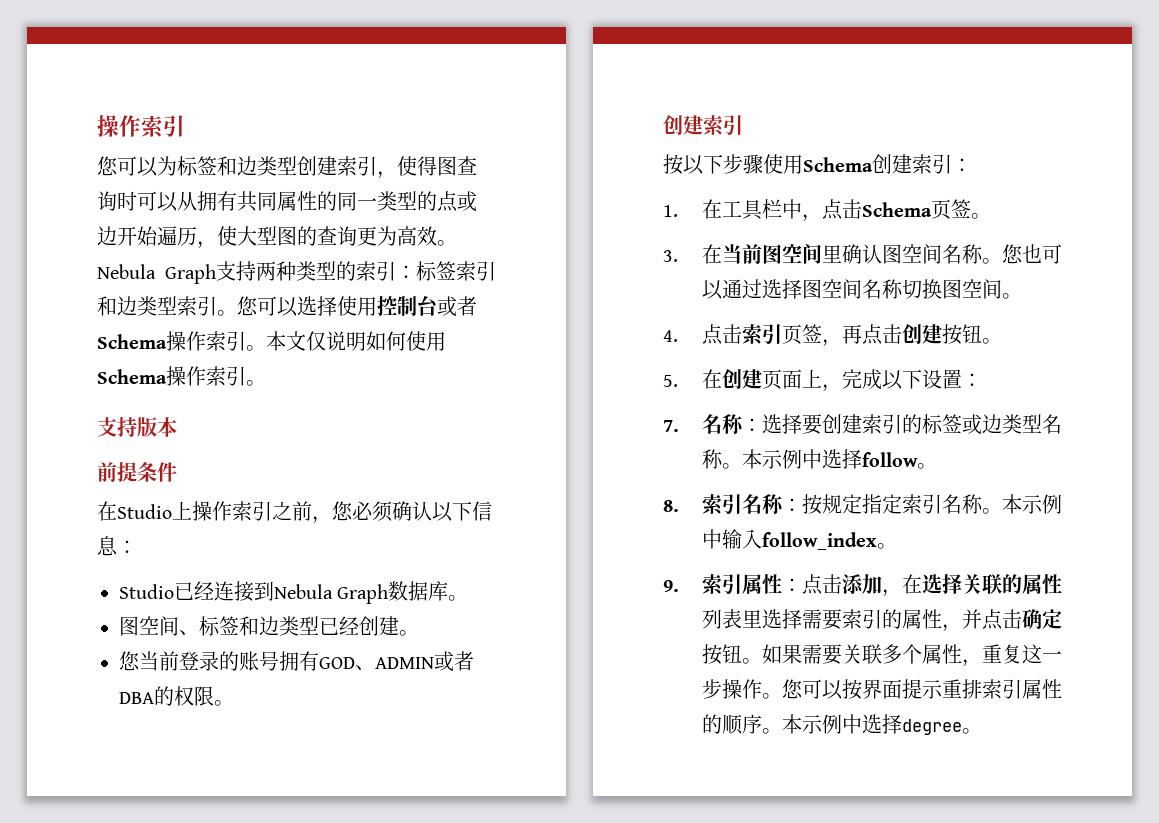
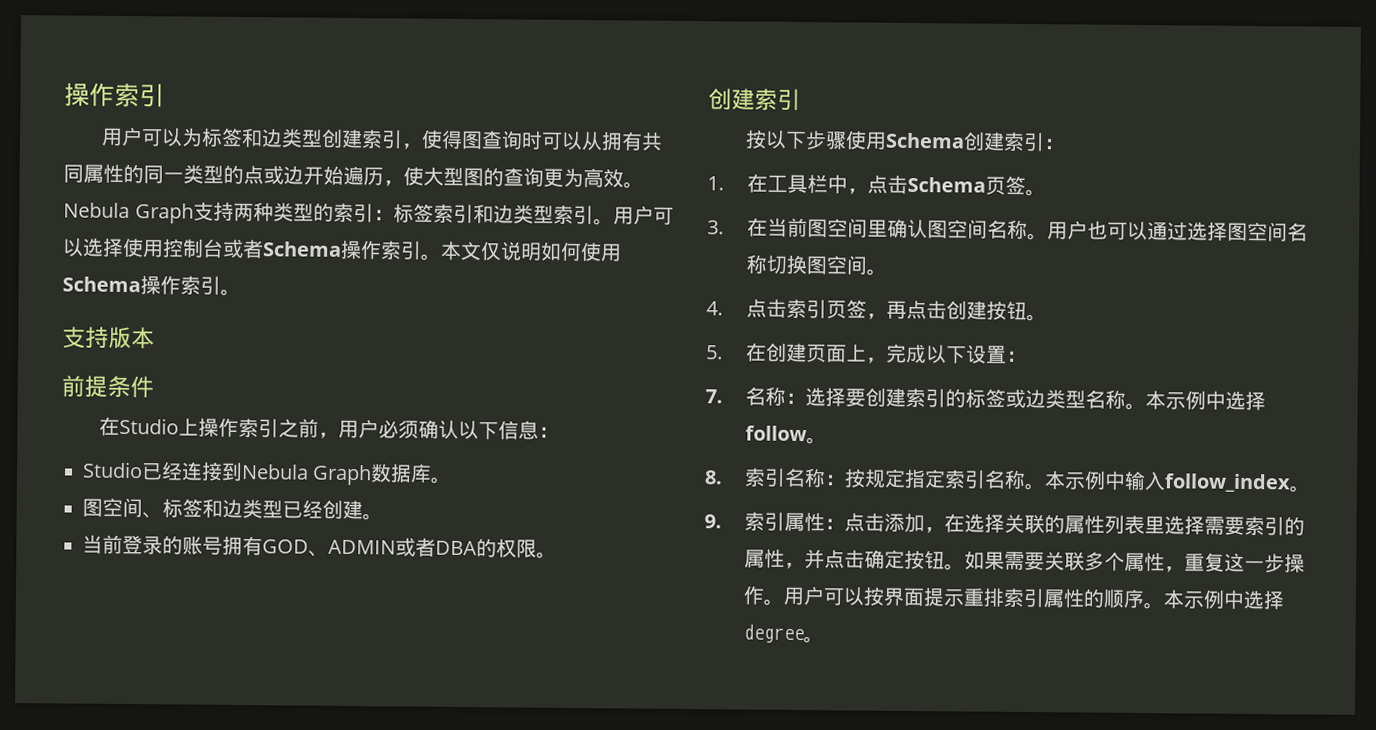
- 您可以为标签和边类型创建索引，使得图查询时可以从拥有共同属性的同一类型的点或边开始遍历，使大型图的查询更为高效。
+ 用户可以为标签和边类型创建索引，使得图查询时可以从拥有共同属性的同一类型的点或边开始遍历，使大型图的查询更为高效。
- 您可以选择使用控制台或者Schema操作索引。
+ 用户可以选择使用控制台或者Schema操作索引。
- 在Studio上操作索引之前，您必须确认以下信息：
+ 在Studio上操作索引之前，用户必须确认以下信息：
- 您当前登录的账号拥有GOD、ADMIN或者DBA的权限。
+ 当前登录的账号拥有GOD、ADMIN或者DBA的权限。
- 您也可以通过选择图空间名称切换图空间。
+ 用户也可以通过选择图空间名称切换图空间。
- 您可以按界面提示重排索引属性的顺序。
+ 用户可以按界面提示重排索引属性的顺序。

